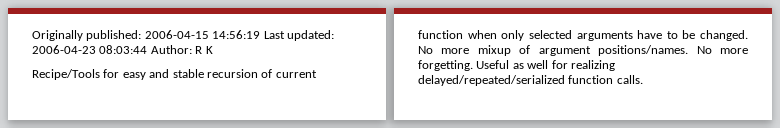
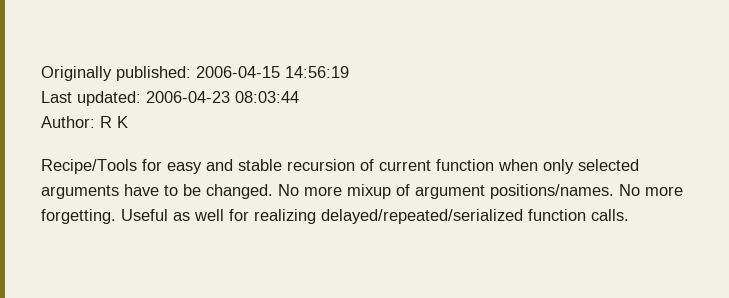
- Originally published: 2006-04-15 14:56:19 Last updated: 2006-04-23 08:03:44 Author: R K
+ Originally published: 2006-04-15 14:56:19
+ Last updated: 2006-04-23 08:03:44
+ Author: R K

